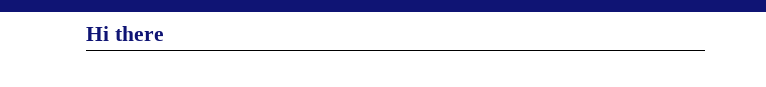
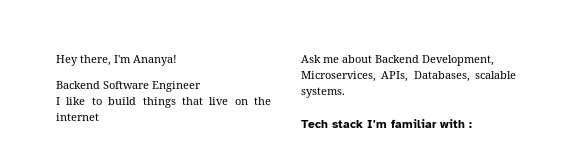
- Hi there
+ Hey there, I'm Ananya!
+ Backend Software Engineer
+ I like to build things that live on the internet
+ Ask me about Backend Development, Microservices, APIs, Databases, scalable systems.
+ Tech stack I'm familiar with :

